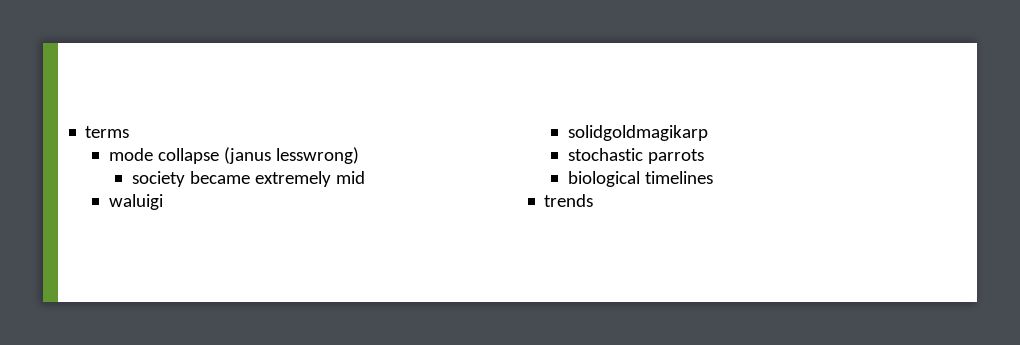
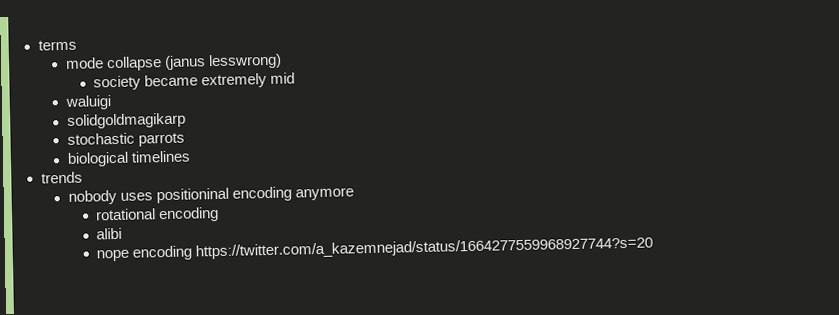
+ nobody uses positioninal encoding anymore
+ rotational encoding
+ alibi
+ nope encoding https://twitter.com/a_kazemnejad/status/1664277559968927744?s=20

